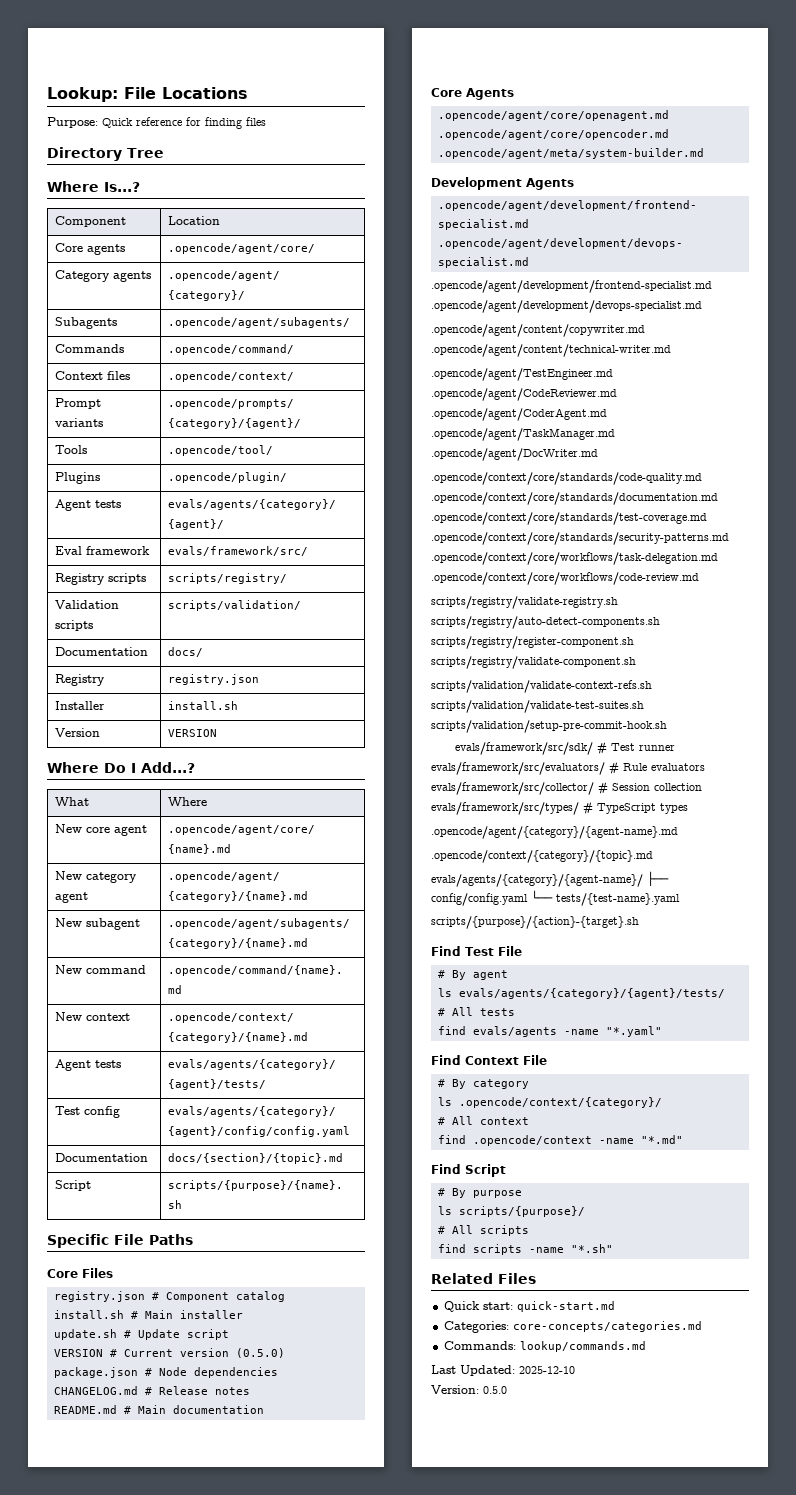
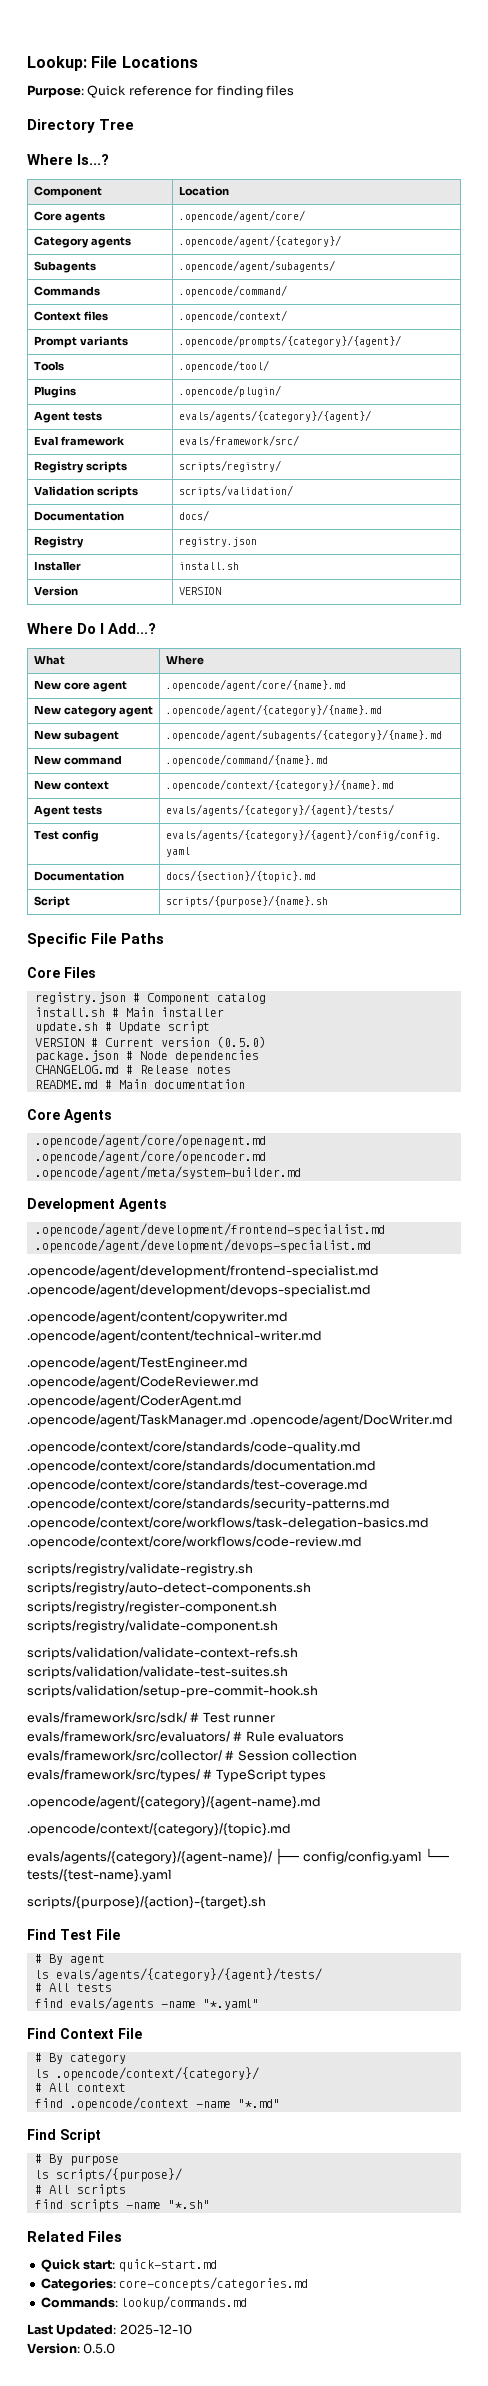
- .opencode/context/core/standards/code-quality.md .opencode/context/core/standards/documentation.md .opencode/context/core/standards/test-coverage.md .opencode/context/core/standards/security-patterns.md .opencode/context/core/workflows/task-delegation.md .opencode/context/core/workflows/code-review.md
+ .opencode/context/core/standards/code-quality.md .opencode/context/core/standards/documentation.md .opencode/context/core/standards/test-coverage.md .opencode/context/core/standards/security-patterns.md .opencode/context/core/workflows/task-delegation-basics.md .opencode/context/core/workflows/code-review.md

